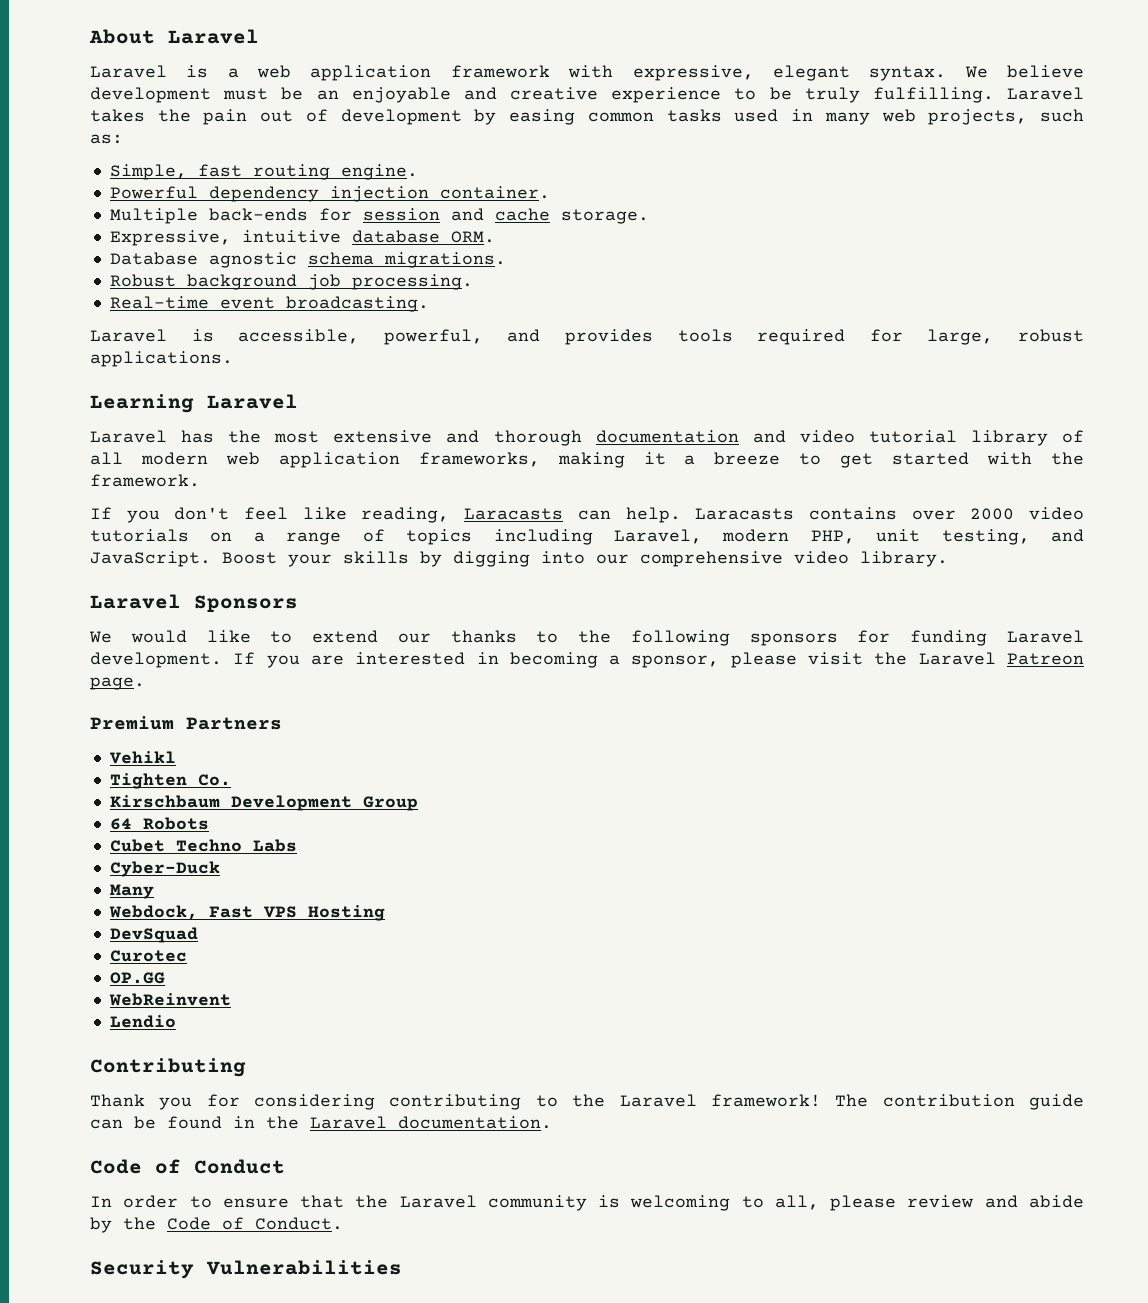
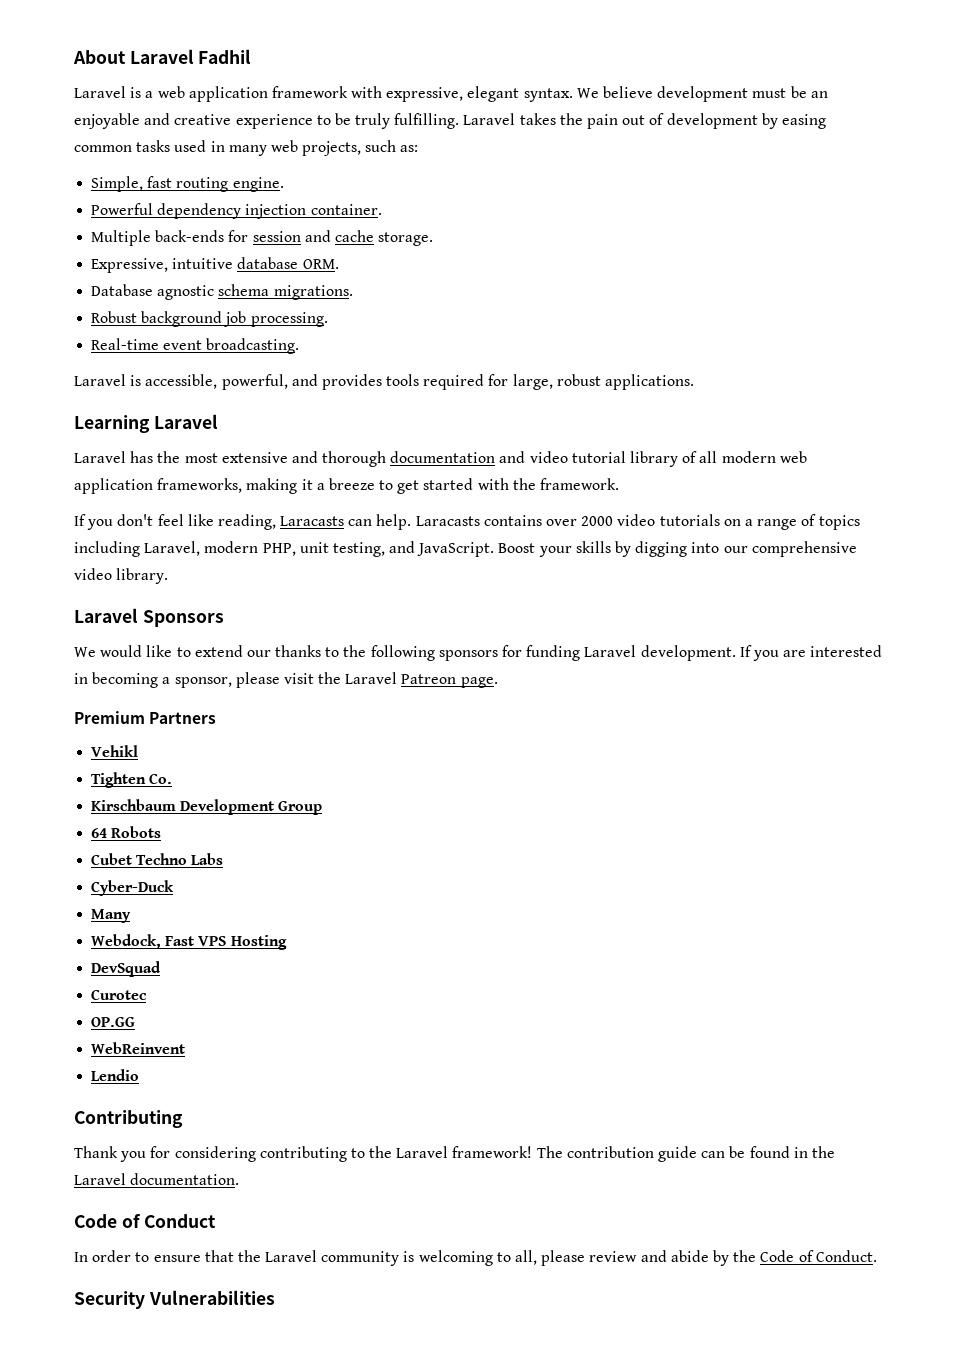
- About Laravel
+ About Laravel Fadhil

